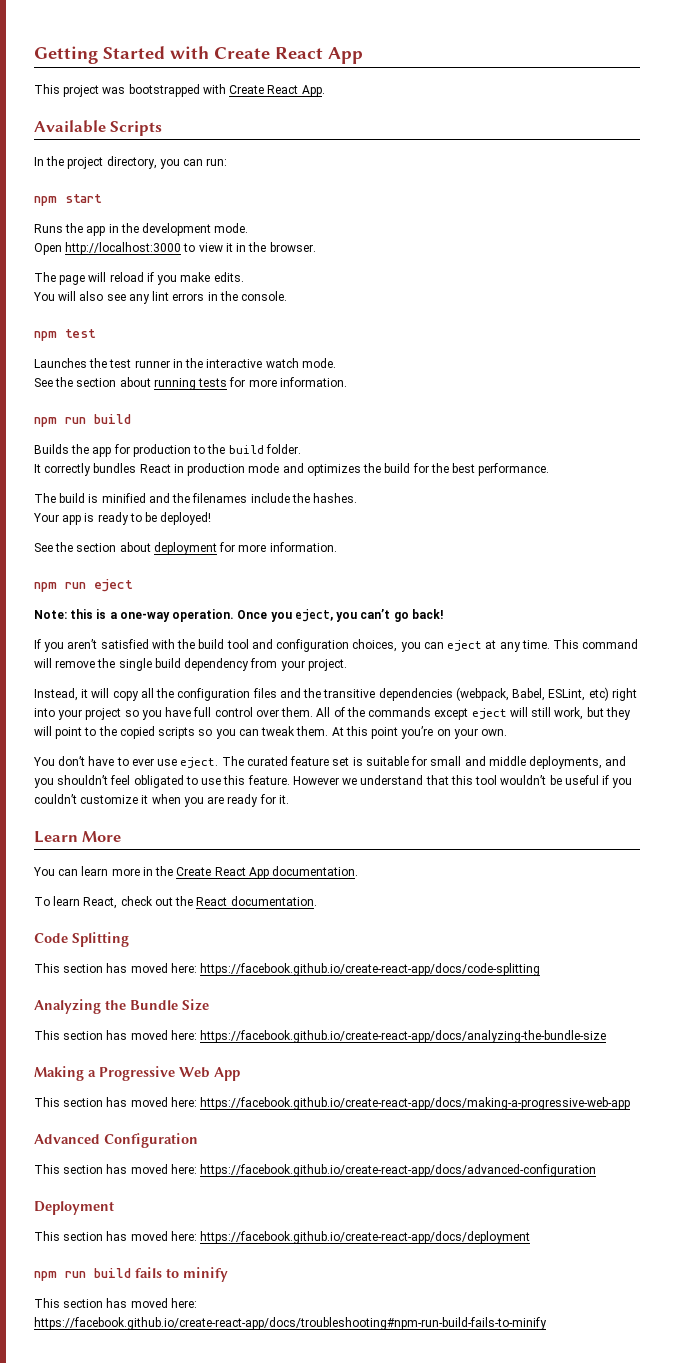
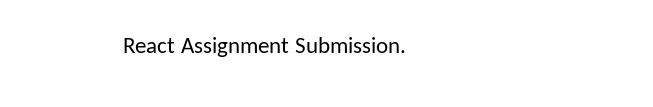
- Getting Started with Create React App
- This project was bootstrapped with Create React App.
- Available Scripts
- In the project directory, you can run:
- npm start
- Runs the app in the development mode.
- Open http://localhost:3000 to view it in the browser.
- The page will reload if you make edits.
- You will also see any lint errors in the console.
- npm test
- Launches the test runner in the interactive watch mode.
- See the section about running tests for more information.
- npm run build
- Builds the app for production to the build folder.
- It correctly bundles React in production mode and optimizes the build for the best performance.
- The build is minified and the filenames include the hashes.
- Your app is ready to be deployed!
- See the section about deployment for more information.
- npm run eject
- Note: this is a one-way operation. Once you eject, you can’t go back!
- If you aren’t satisfied with the build tool and configuration choices, you can eject at any time. This command will remove the single build dependency from your project.
- Instead, it will copy all the configuration files and the transitive dependencies (webpack, Babel, ESLint, etc) right into your project so you have full control over them. All of the commands except eject will still work, but they will point to the copied scripts so you can tweak them. At this point you’re on your own.
- You don’t have to ever use eject. The curated feature set is suitable for small and middle deployments, and you shouldn’t feel obligated to use this feature. However we understand that this tool wouldn’t be useful if you couldn’t customize it when you are ready for it.
- Learn More
- You can learn more in the Create React App documentation.
- To learn React, check out the React documentation.
- Code Splitting
- This section has moved here: https://facebook.github.io/create-react-app/docs/code-splitting
- Analyzing the Bundle Size
- This section has moved here: https://facebook.github.io/create-react-app/docs/analyzing-the-bundle-size
- Making a Progressive Web App
- This section has moved here: https://facebook.github.io/create-react-app/docs/making-a-progressive-web-app
- Advanced Configuration
- This section has moved here: https://facebook.github.io/create-react-app/docs/advanced-configuration
- Deployment
- This section has moved here: https://facebook.github.io/create-react-app/docs/deployment
- npm run build fails to minify
- This section has moved here: https://facebook.github.io/create-react-app/docs/troubleshooting#npm-run-build-fails-to-minify
+ React Assignment Submission.

